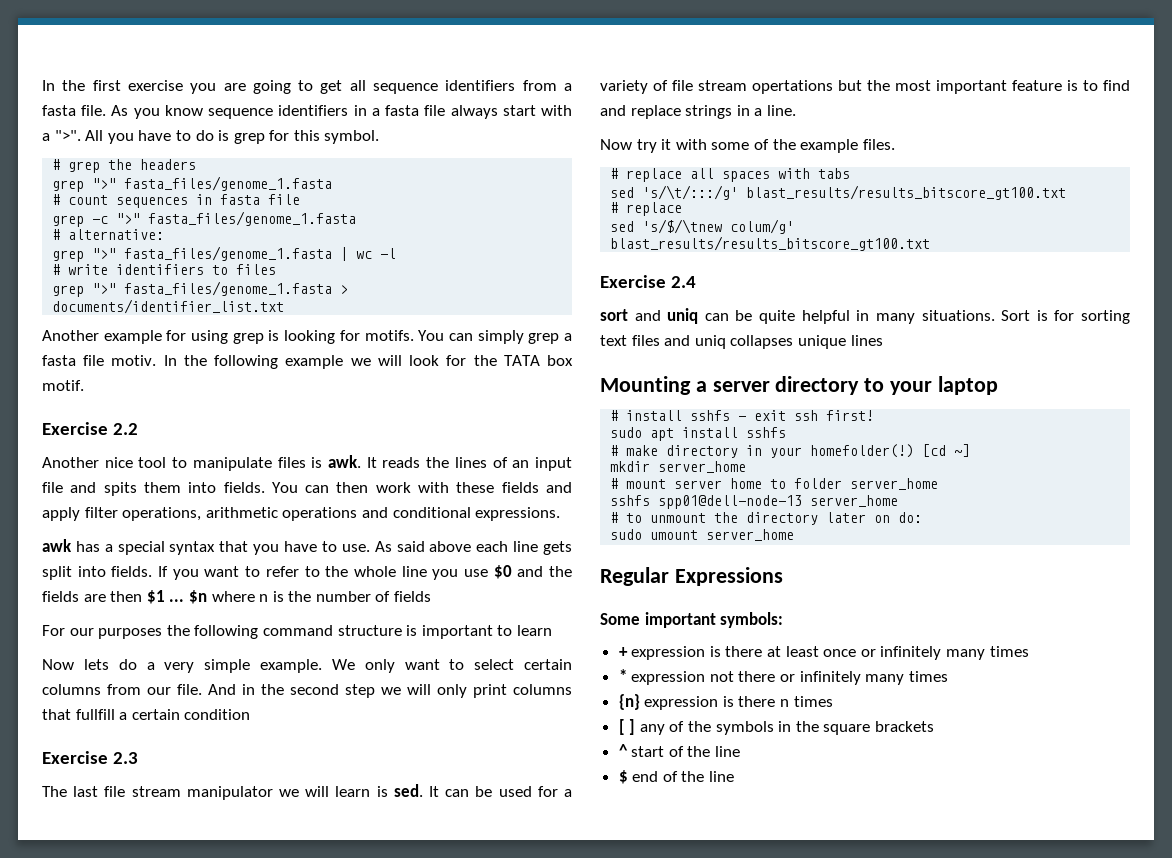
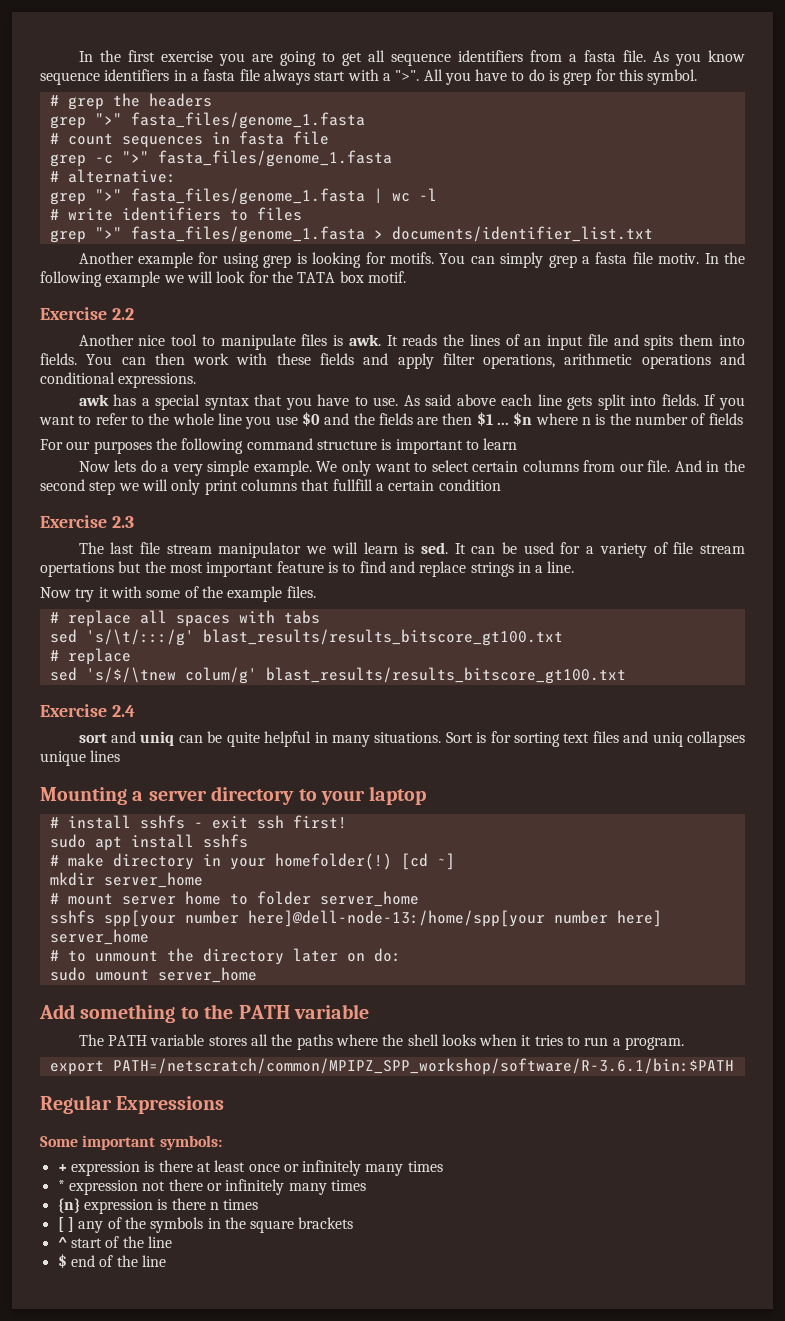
- sshfs spp01@dell-node-13 server_home
+ sshfs spp[your number here]@dell-node-13:/home/spp[your number here] server_home
+ Add something to the PATH variable
+ The PATH variable stores all the paths where the shell looks when it tries to run a program.
+ export PATH=/netscratch/common/MPIPZ_SPP_workshop/software/R-3.6.1/bin:$PATH

